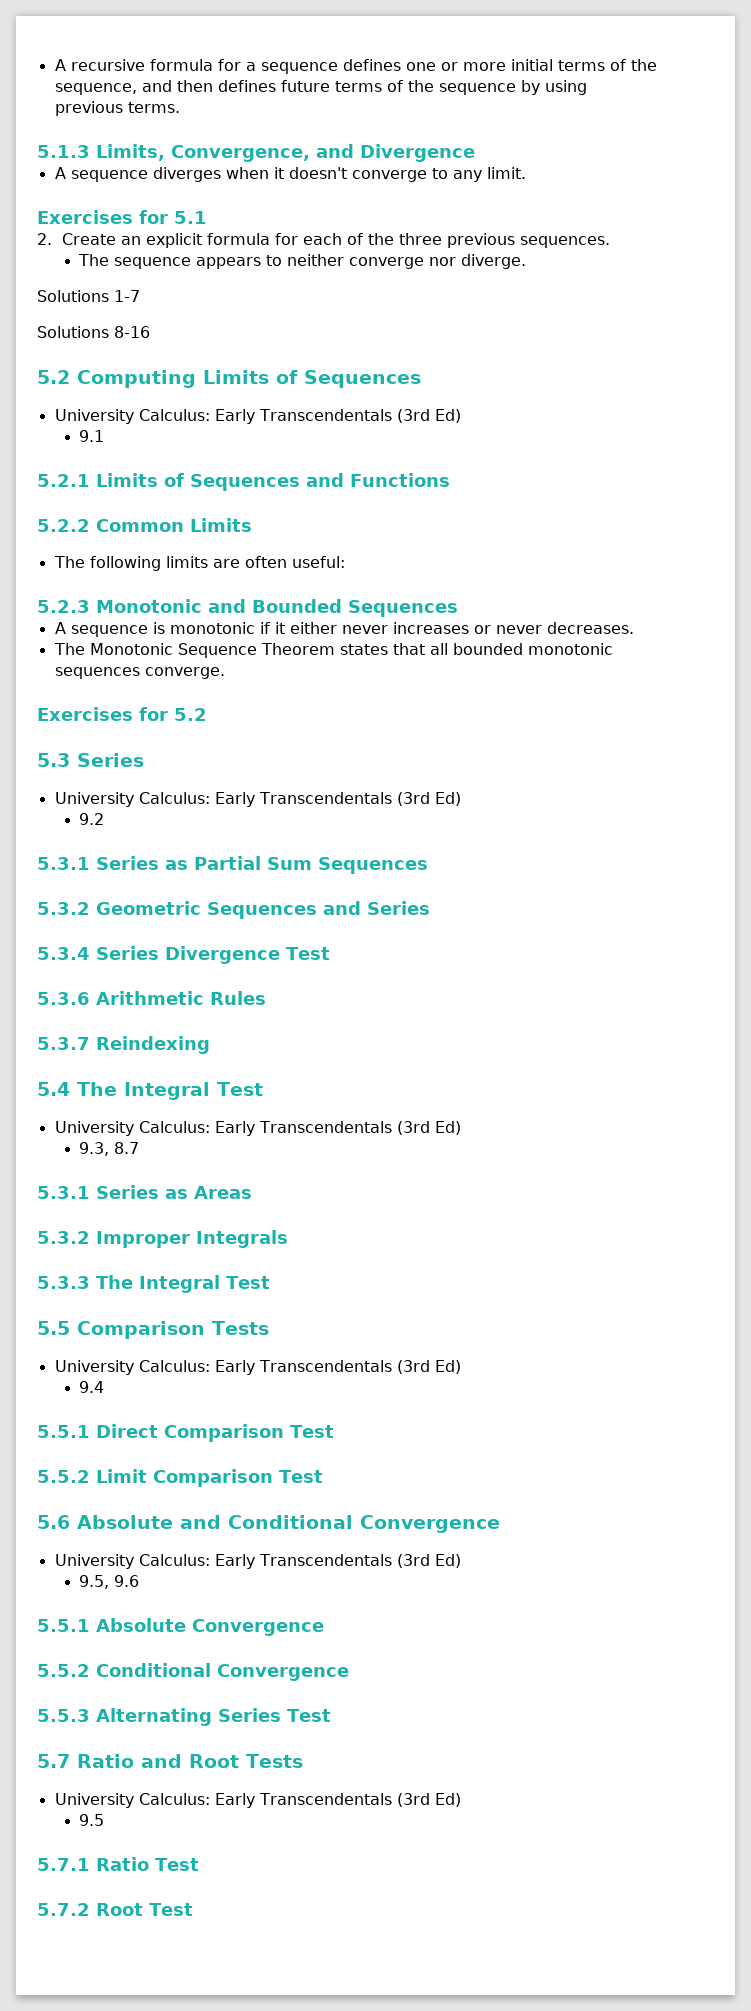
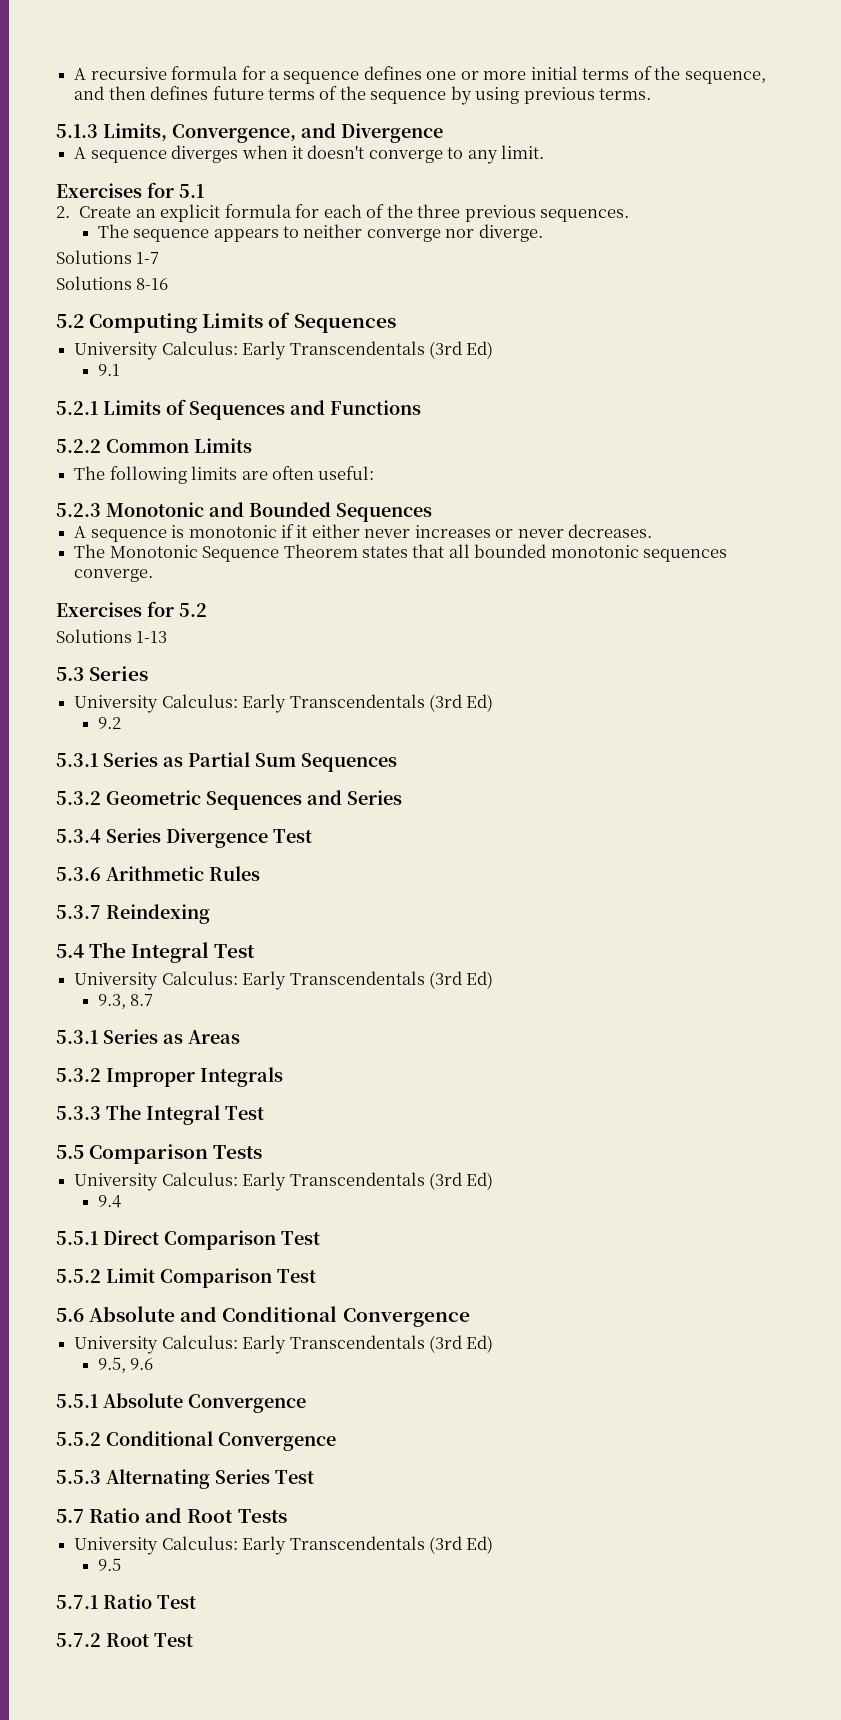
+ Solutions 1-13

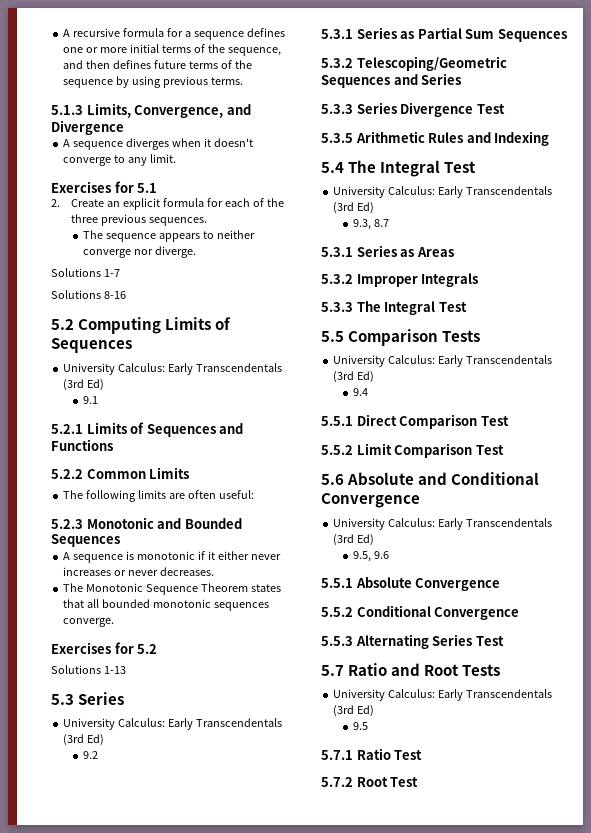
- 5.3.2 Geometric Sequences and Series
+ 5.3.2 Telescoping/Geometric Sequences and Series
- 5.3.4 Series Divergence Test
+ 5.3.3 Series Divergence Test
- 5.3.6 Arithmetic Rules
- 5.3.7 Reindexing
+ 5.3.5 Arithmetic Rules and Indexing

